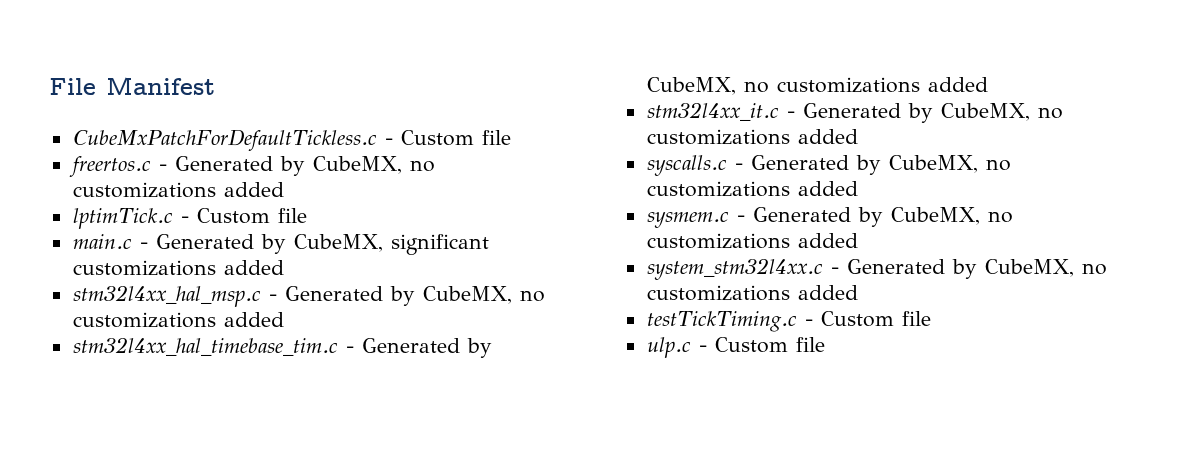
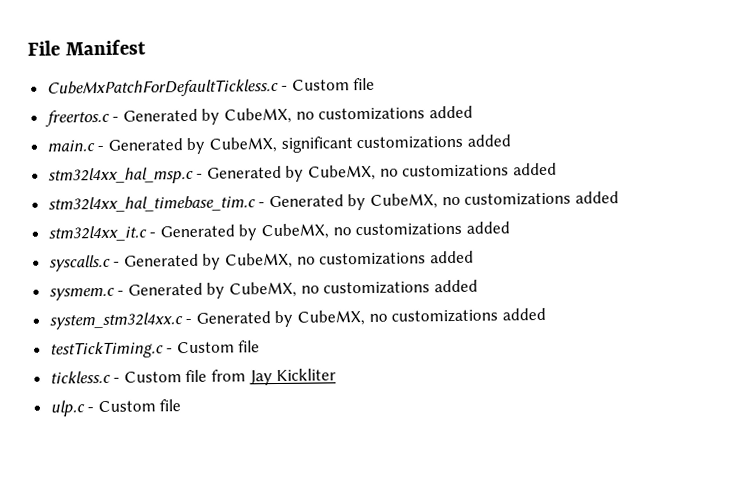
- lptimTick.c - Custom file
+ tickless.c - Custom file from Jay Kickliter

